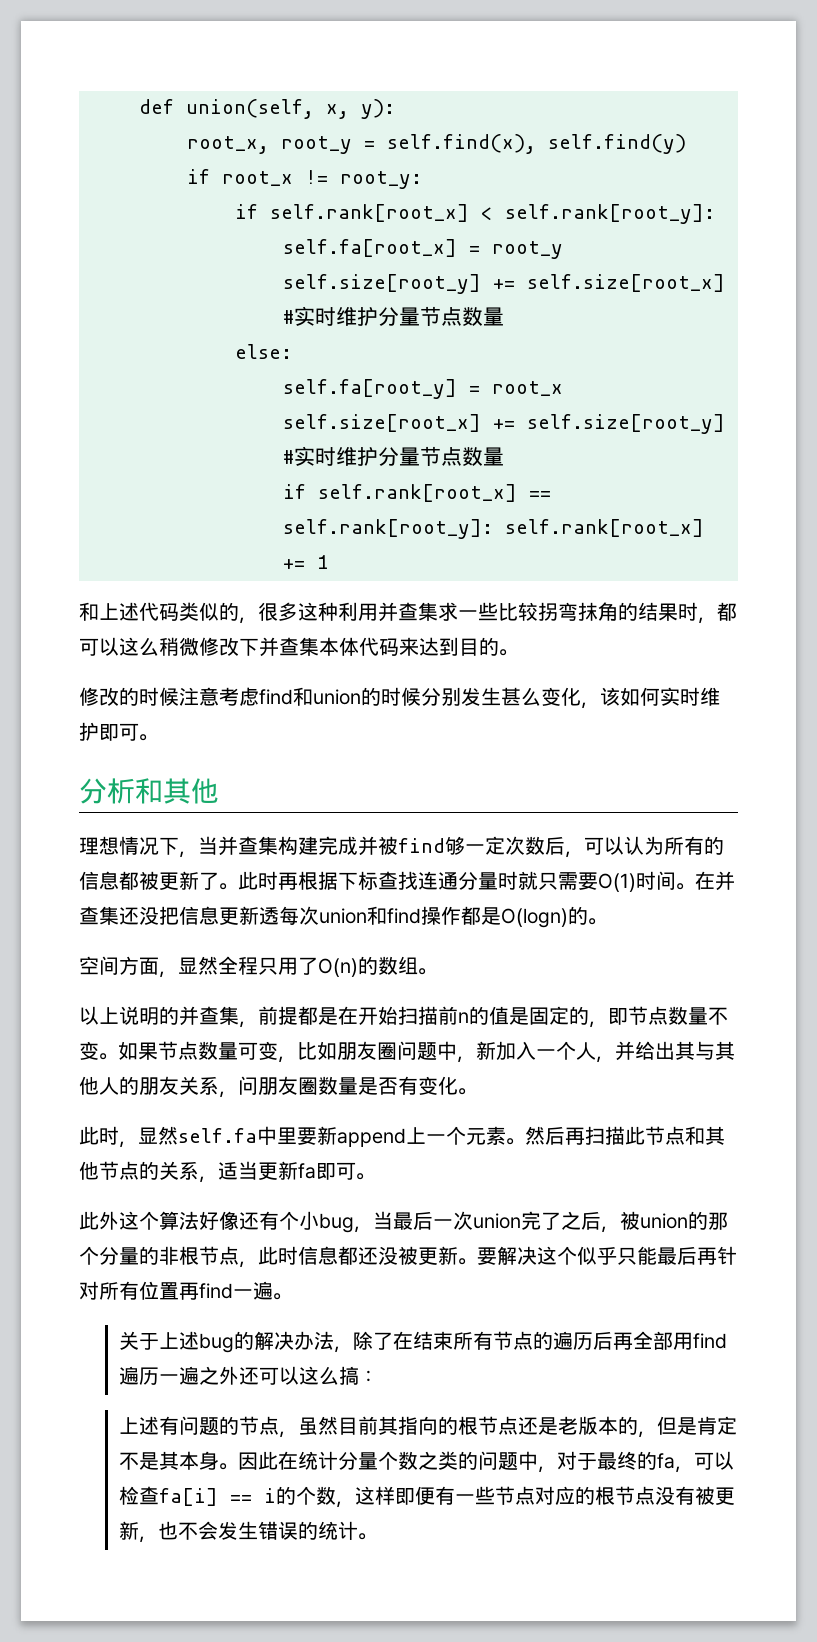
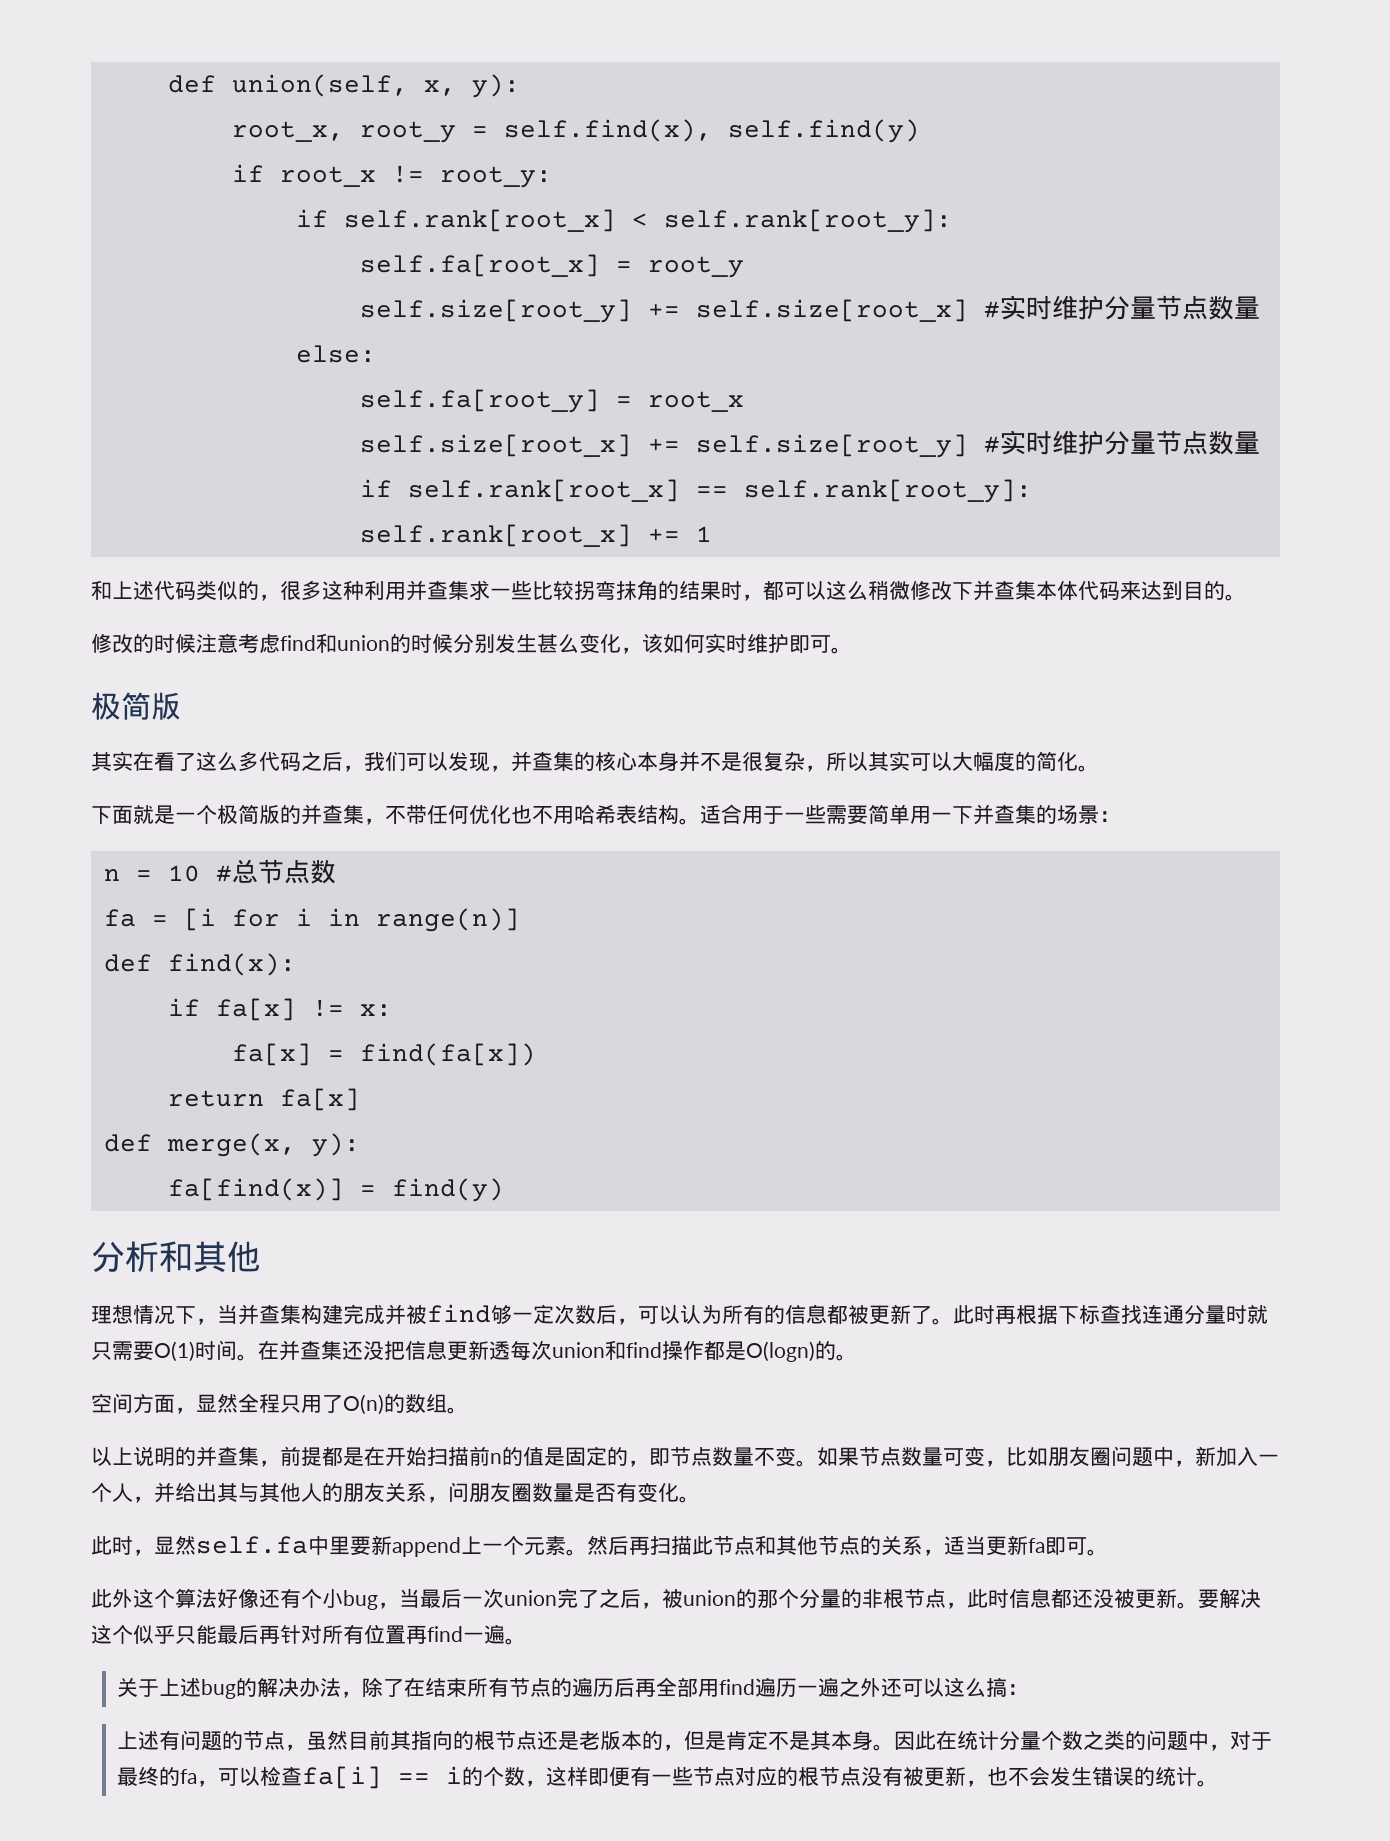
  修改的时候注意考虑find和union的时候分别发生甚么变化，该如何实时维护即可。
+ 极简版
+ 其实在看了这么多代码之后，我们可以发现，并查集的核心本身并不是很复杂，所以其实可以大幅度的简化。
+ 下面就是一个极简版的并查集，不带任何优化也不用哈希表结构。适合用于一些需要简单用一下并查集的场景：
+ n = 10 #总节点数
+ fa = [i for i in range(n)]
+ def find(x):
+ if fa[x] != x:
+ fa[x] = find(fa[x])
+ return fa[x]
+ def merge(x, y):
+ fa[find(x)] = find(y)

